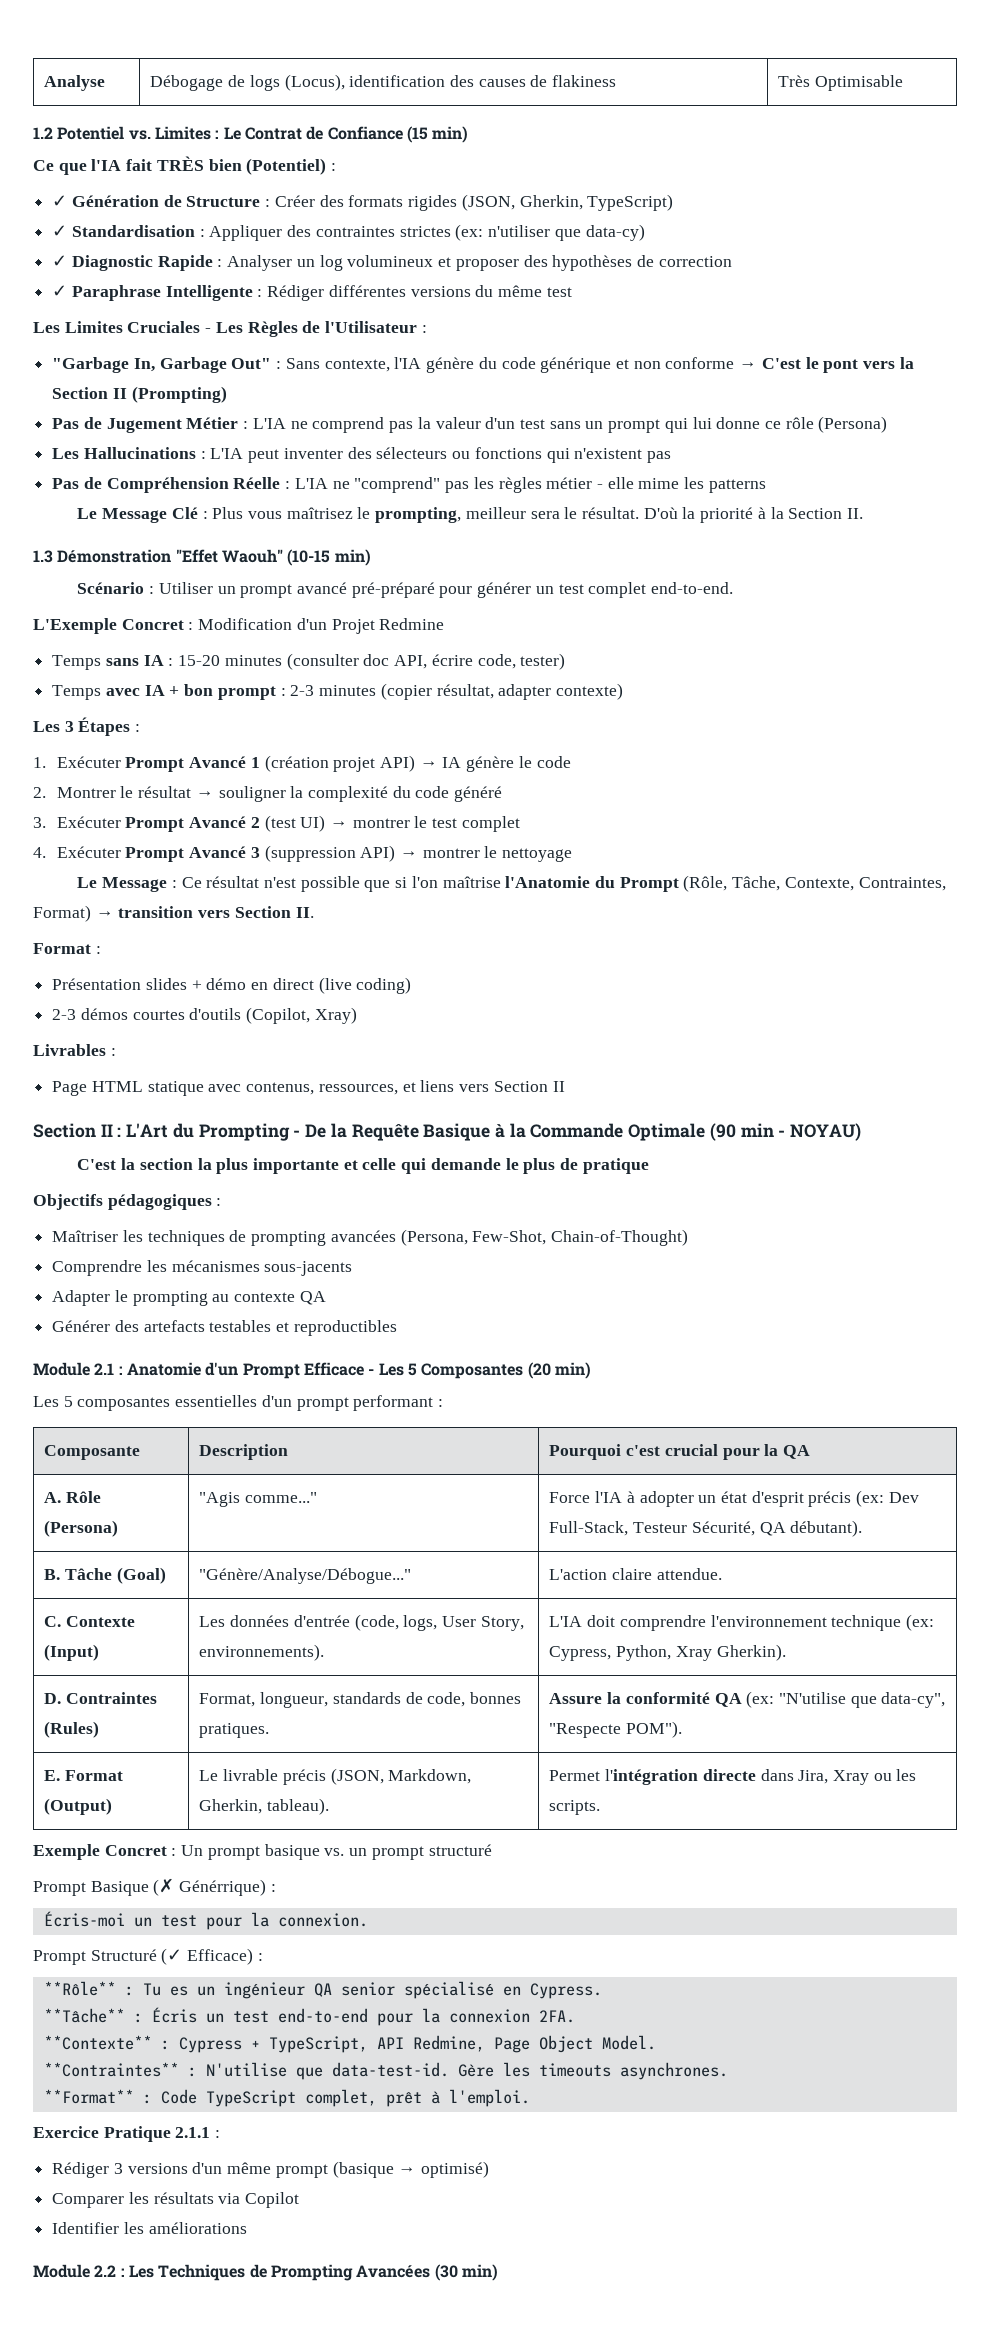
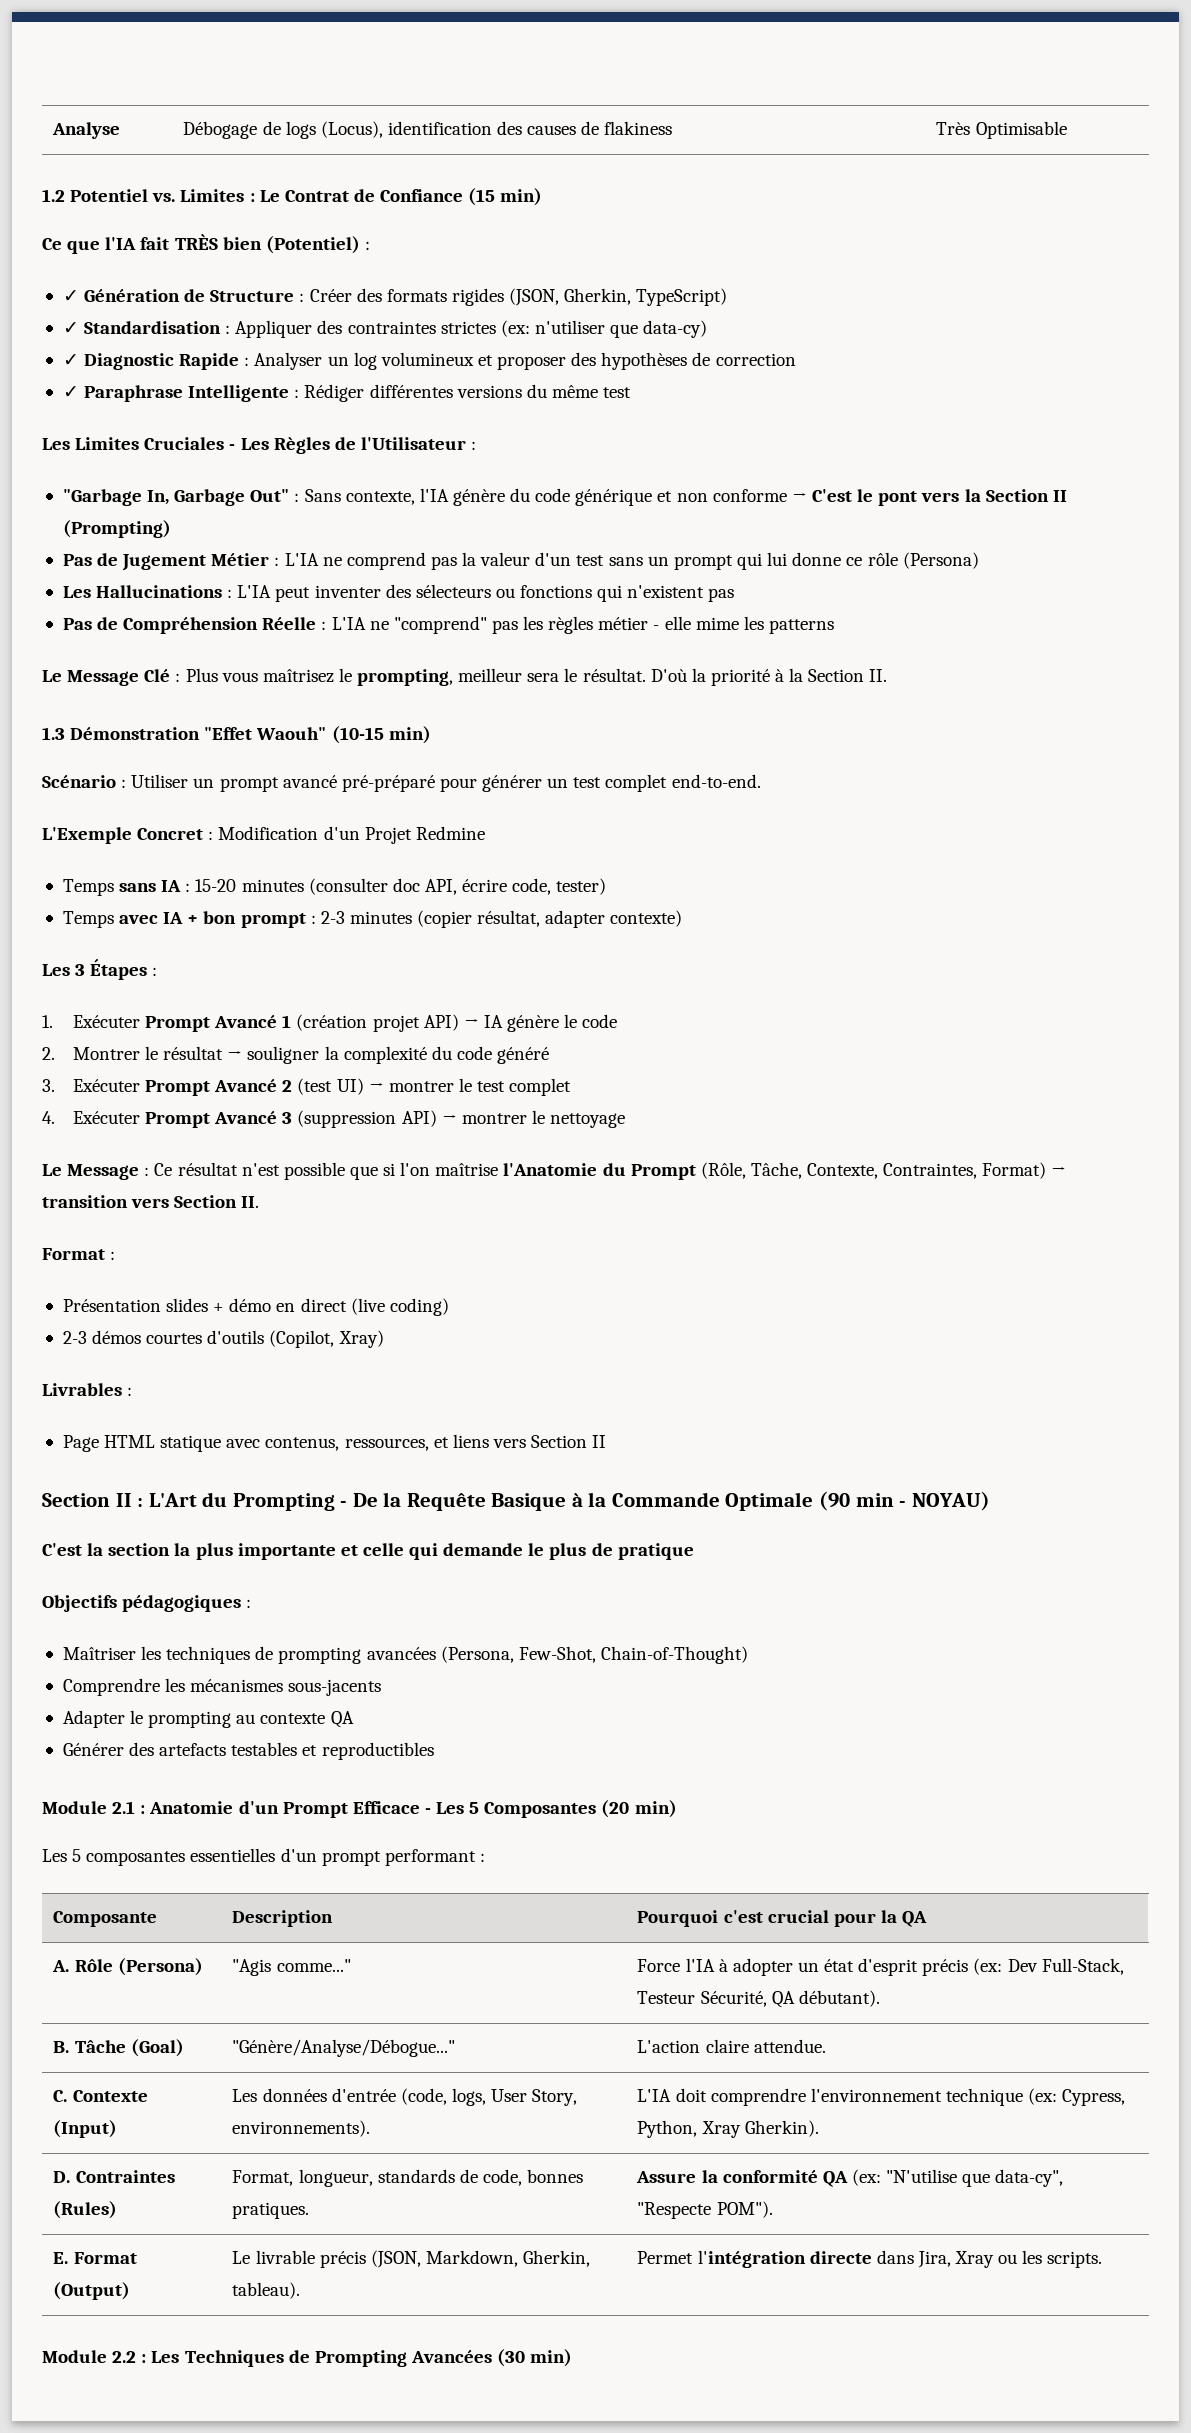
- Exemple Concret : Un prompt basique vs. un prompt structuré
- Prompt Basique (✗ Générrique) :
- Écris-moi un test pour la connexion.
- Prompt Structuré (✓ Efficace) :
- **Rôle** : Tu es un ingénieur QA senior spécialisé en Cypress.
- **Tâche** : Écris un test end-to-end pour la connexion 2FA.
- **Contexte** : Cypress + TypeScript, API Redmine, Page Object Model.
- **Contraintes** : N'utilise que data-test-id. Gère les timeouts asynchrones.
- **Format** : Code TypeScript complet, prêt à l'emploi.
- Exercice Pratique 2.1.1 :
- Rédiger 3 versions d'un même prompt (basique → optimisé)
- Comparer les résultats via Copilot
- Identifier les améliorations

